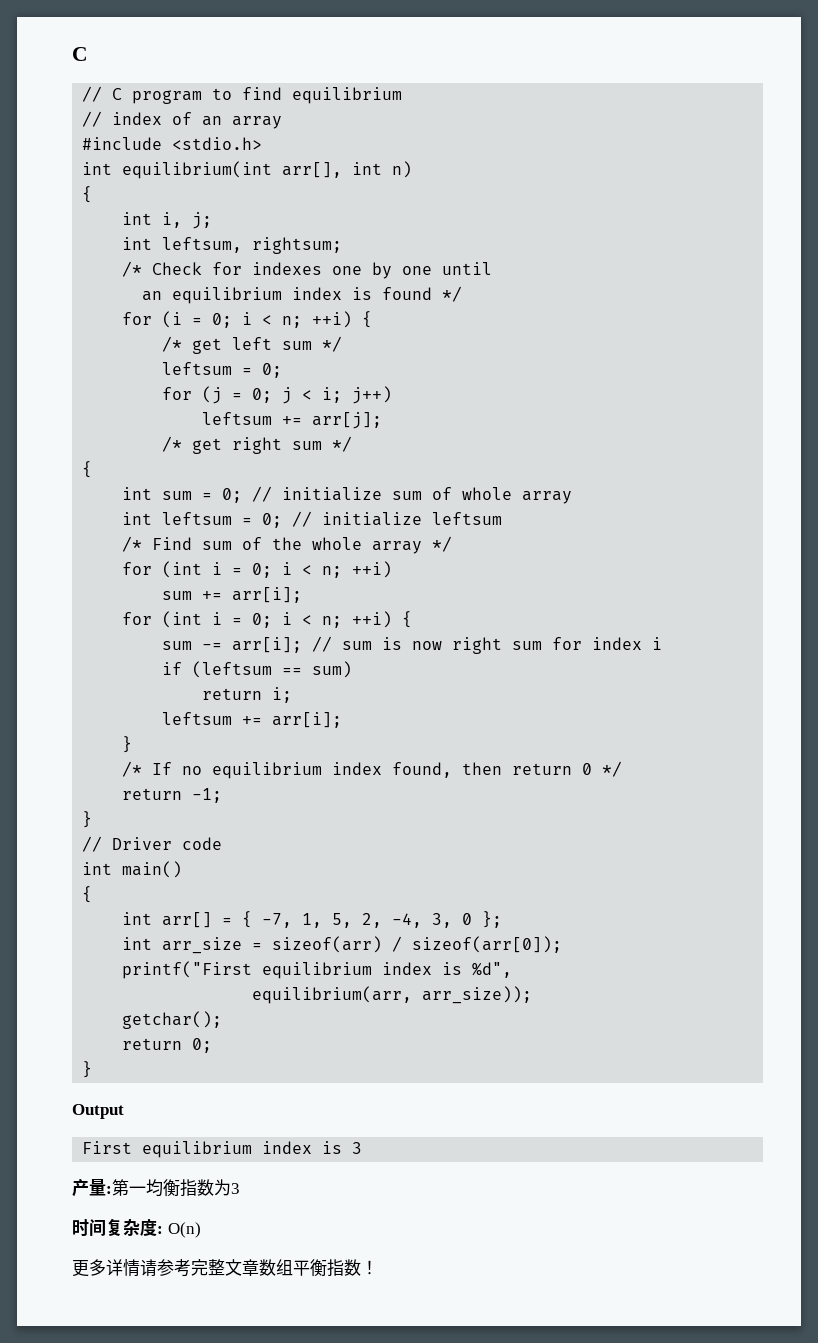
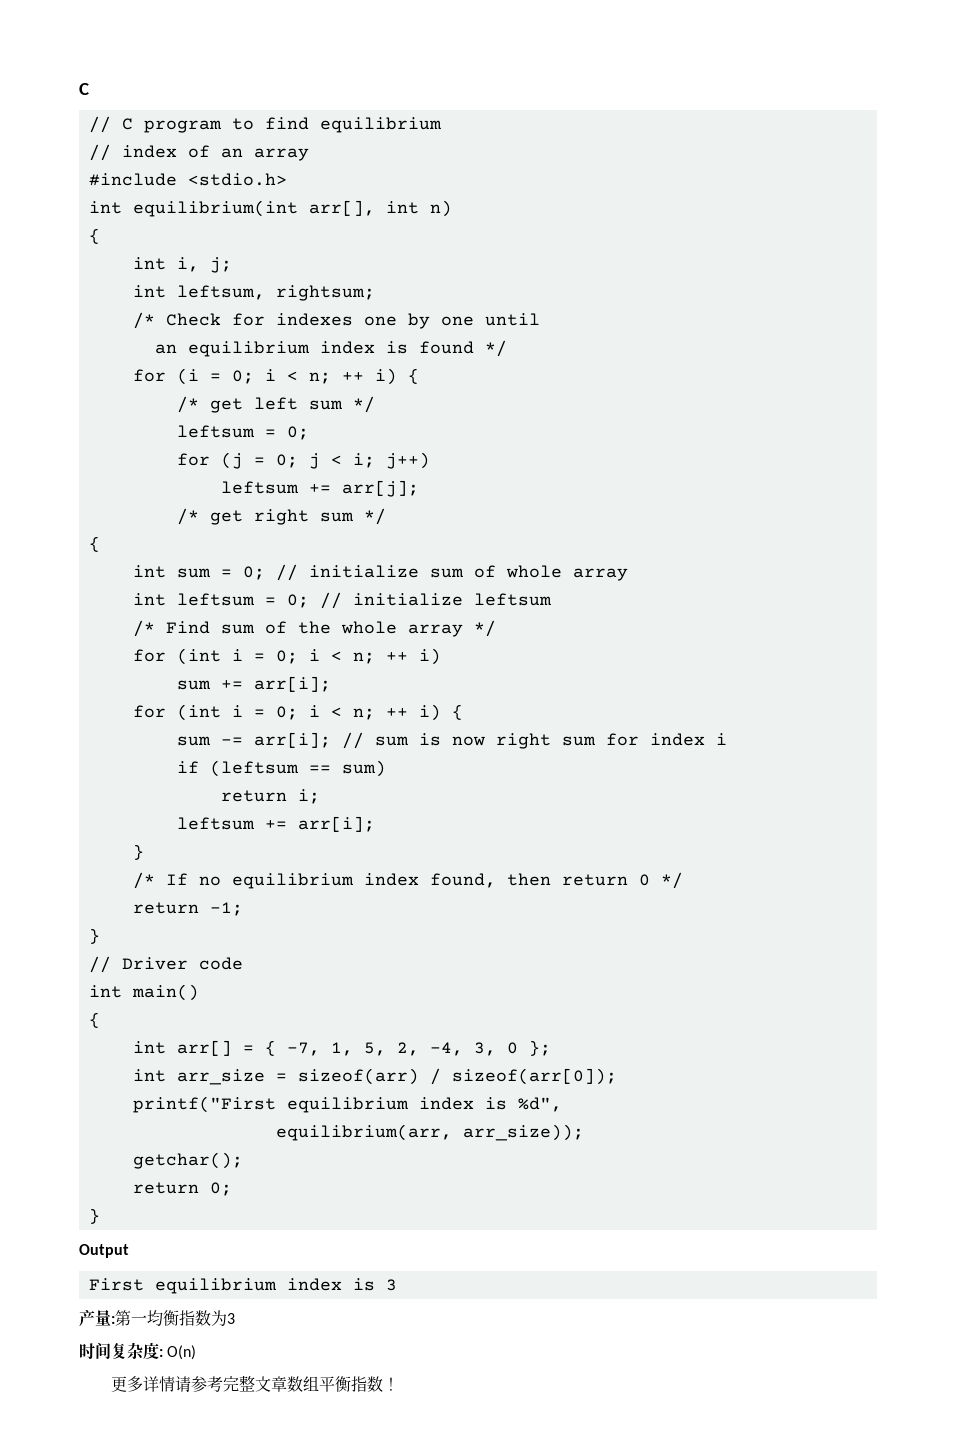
- for (i = 0; i < n; ++i) {
+ for (i = 0; i < n; ++ i) {
  /* Find sum of the whole array */
- for (int i = 0; i < n; ++i)
+ for (int i = 0; i < n; ++ i)
- for (int i = 0; i < n; ++i) {
+ for (int i = 0; i < n; ++ i) {

